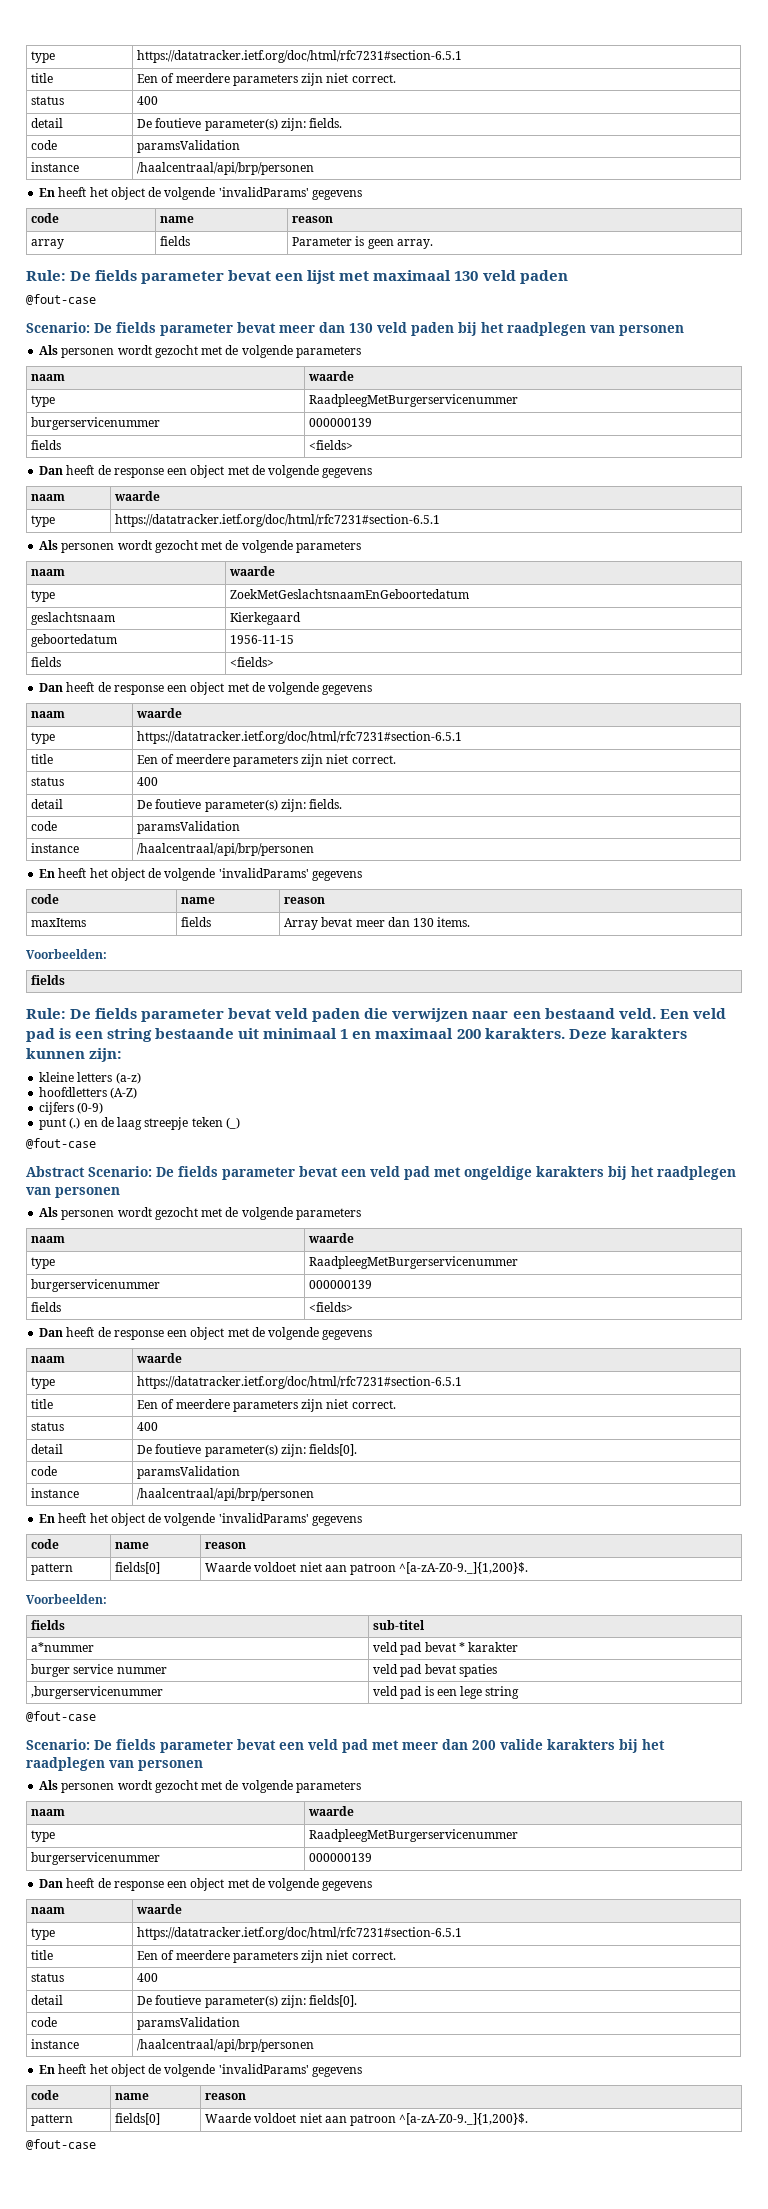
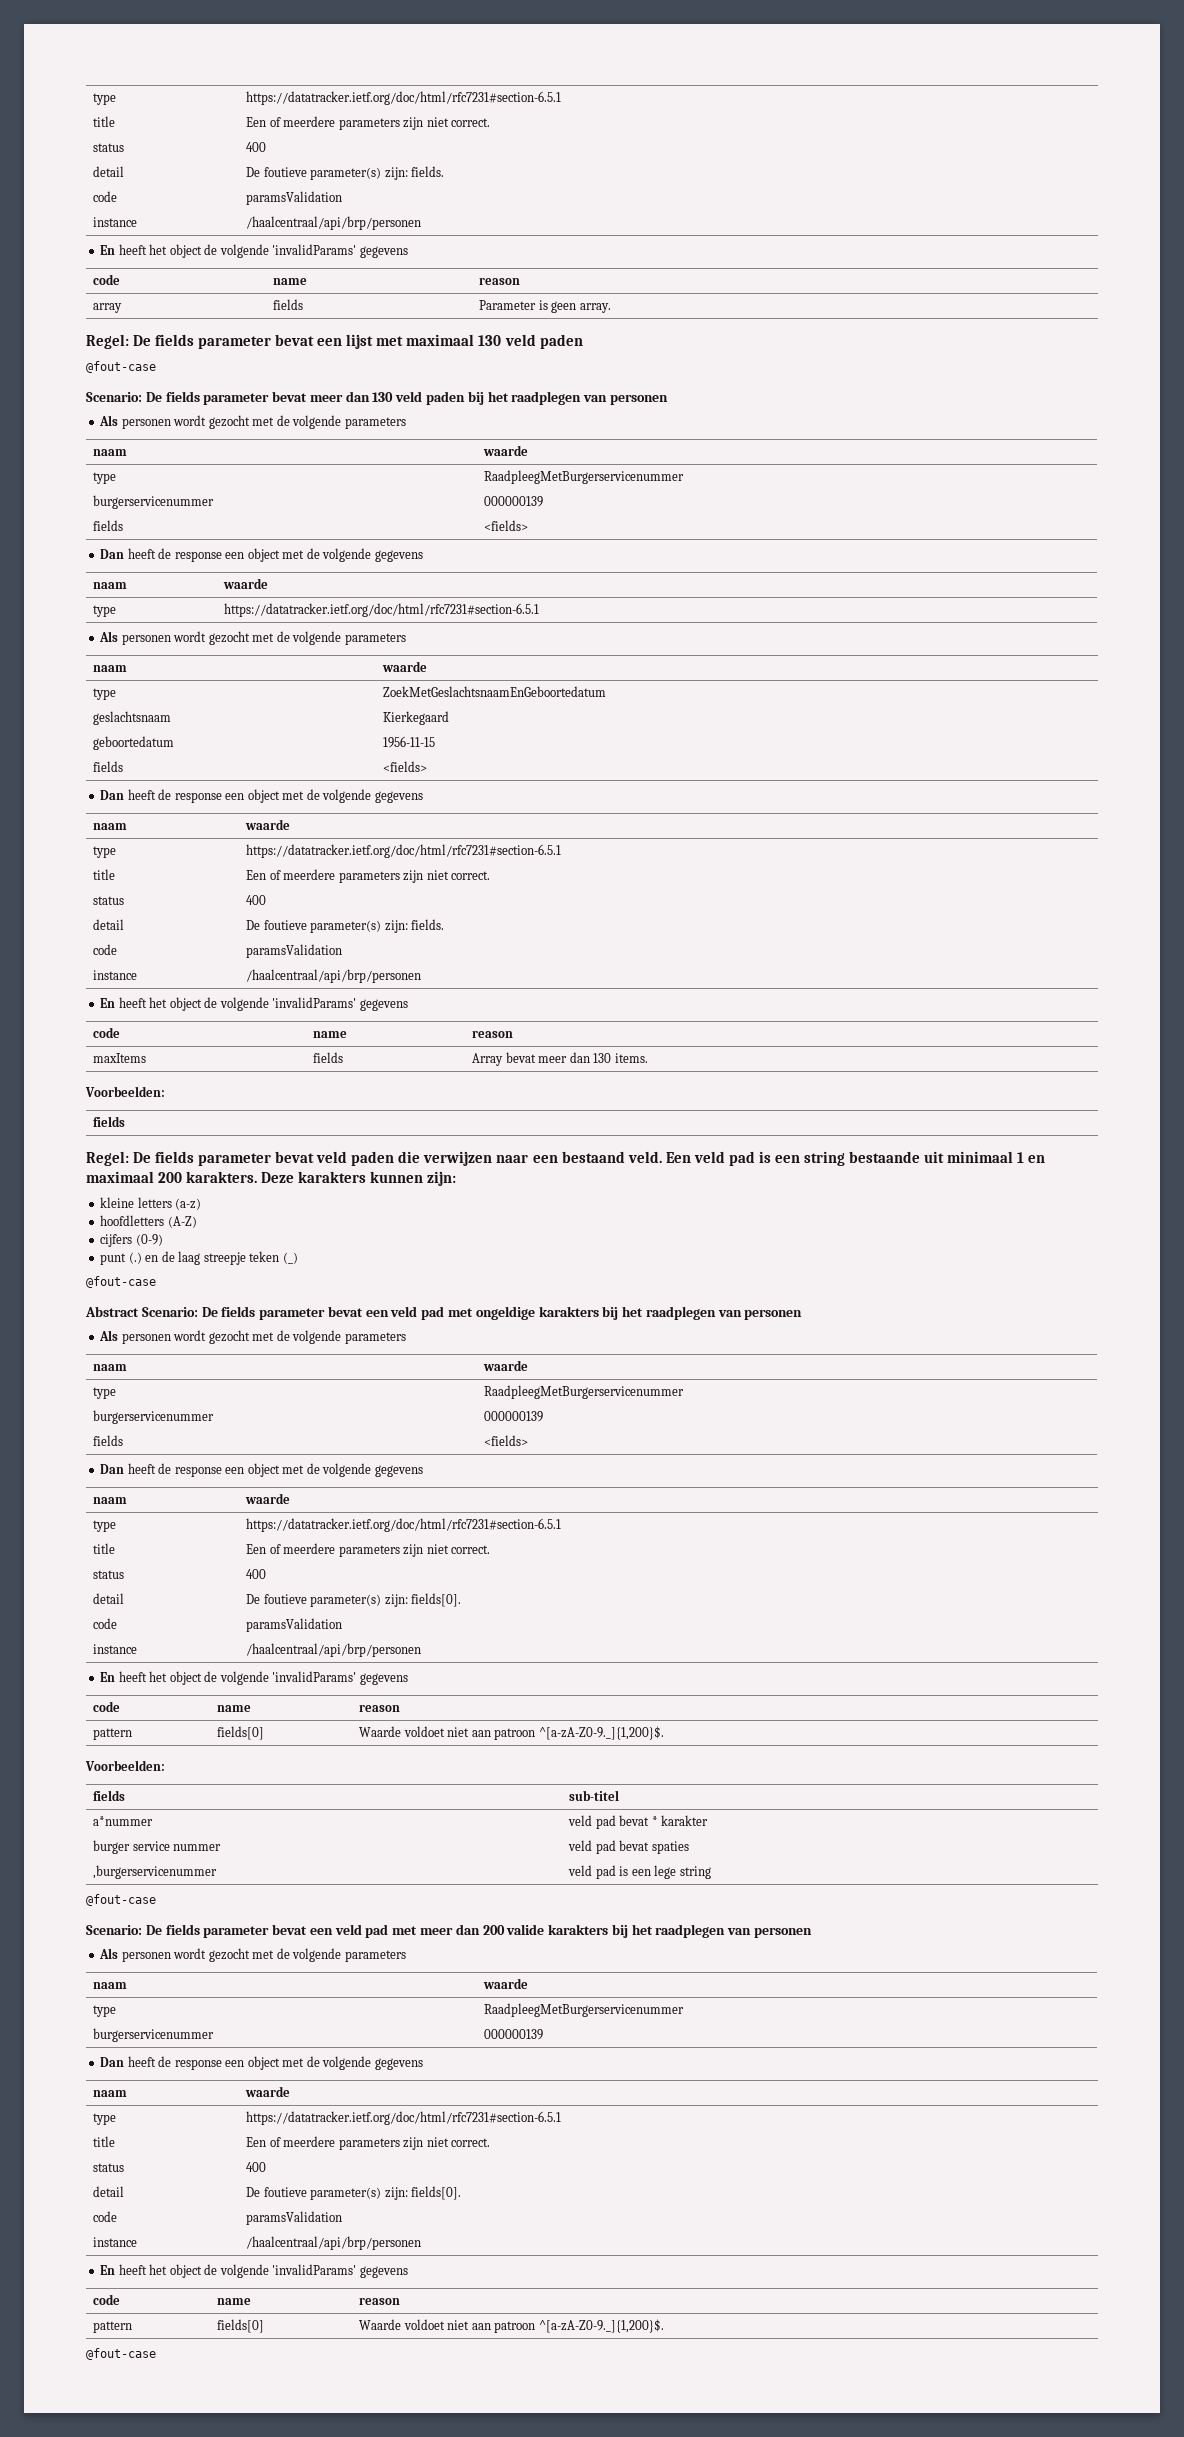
- Rule: De fields parameter bevat een lijst met maximaal 130 veld paden
+ Regel: De fields parameter bevat een lijst met maximaal 130 veld paden
- Rule: De fields parameter bevat veld paden die verwijzen naar een bestaand veld.
+ Regel: De fields parameter bevat veld paden die verwijzen naar een bestaand veld.

